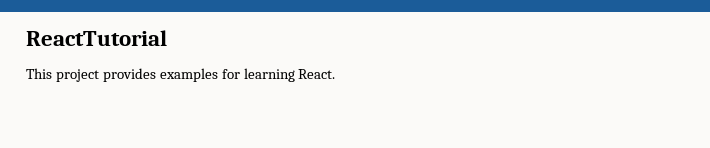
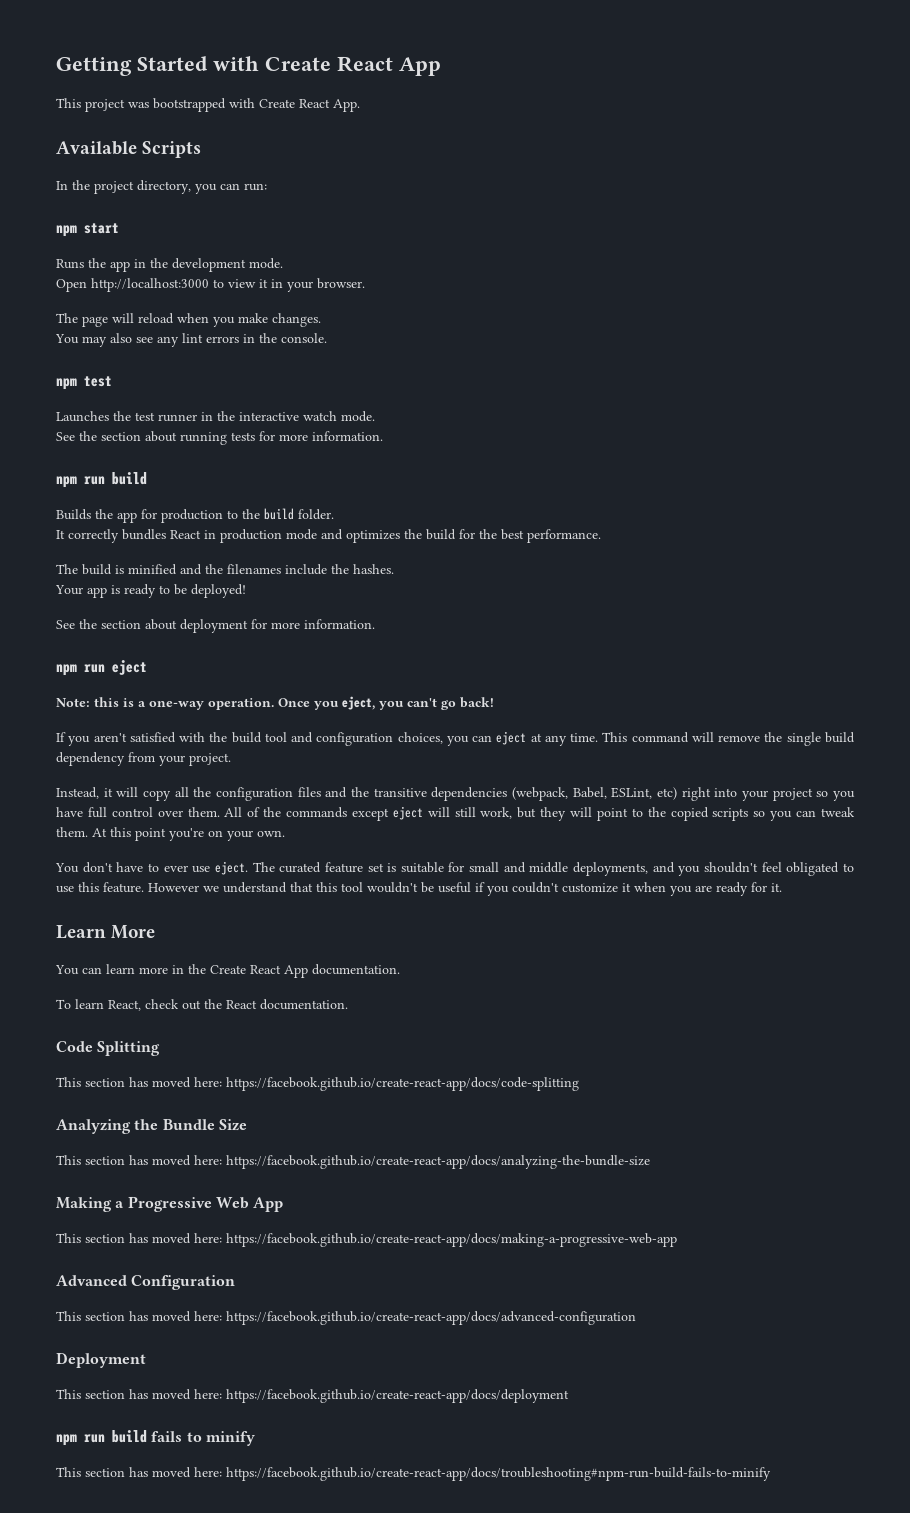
- ReactTutorial
- This project provides examples for learning React.
+ Getting Started with Create React App
+ This project was bootstrapped with Create React App.
+ Available Scripts
+ In the project directory, you can run:
+ npm start
+ Runs the app in the development mode.
+ Open http://localhost:3000 to view it in your browser.
+ The page will reload when you make changes.
+ You may also see any lint errors in the console.
+ npm test
+ Launches the test runner in the interactive watch mode.
+ See the section about running tests for more information.
+ npm run build
+ Builds the app for production to the build folder.
+ It correctly bundles React in production mode and optimizes the build for the best performance.
+ The build is minified and the filenames include the hashes.
+ Your app is ready to be deployed!
+ See the section about deployment for more information.
+ npm run eject
+ Note: this is a one-way operation. Once you eject, you can't go back!
+ If you aren't satisfied with the build tool and configuration choices, you can eject at any time. This command will remove the single build dependency from your project.
+ Instead, it will copy all the configuration files and the transitive dependencies (webpack, Babel, ESLint, etc) right into your project so you have full control over them. All of the commands except eject will still work, but they will point to the copied scripts so you can tweak them. At this point you're on your own.
+ You don't have to ever use eject. The curated feature set is suitable for small and middle deployments, and you shouldn't feel obligated to use this feature. However we understand that this tool wouldn't be useful if you couldn't customize it when you are ready for it.
+ Learn More
+ You can learn more in the Create React App documentation.
+ To learn React, check out the React documentation.
+ Code Splitting
+ This section has moved here: https://facebook.github.io/create-react-app/docs/code-splitting
+ Analyzing the Bundle Size
+ This section has moved here: https://facebook.github.io/create-react-app/docs/analyzing-the-bundle-size
+ Making a Progressive Web App
+ This section has moved here: https://facebook.github.io/create-react-app/docs/making-a-progressive-web-app
+ Advanced Configuration
+ This section has moved here: https://facebook.github.io/create-react-app/docs/advanced-configuration
+ Deployment
+ This section has moved here: https://facebook.github.io/create-react-app/docs/deployment
+ npm run build fails to minify
+ This section has moved here: https://facebook.github.io/create-react-app/docs/troubleshooting#npm-run-build-fails-to-minify

